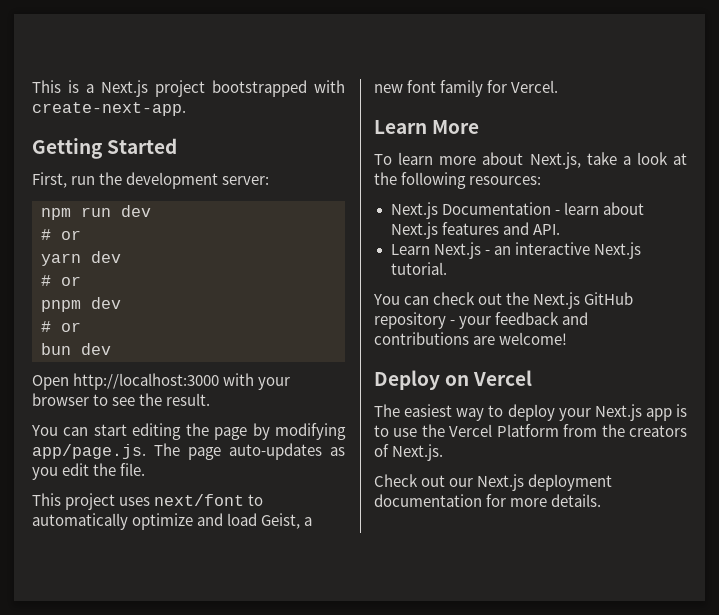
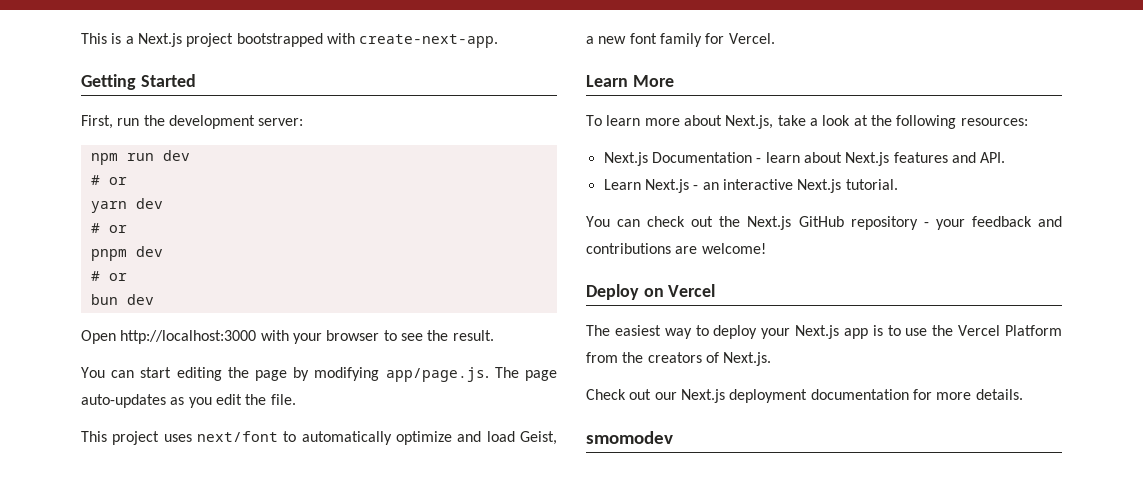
+ smomodev

